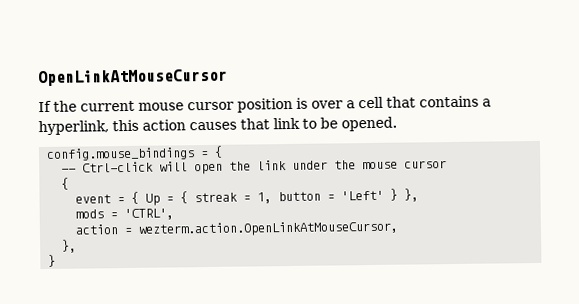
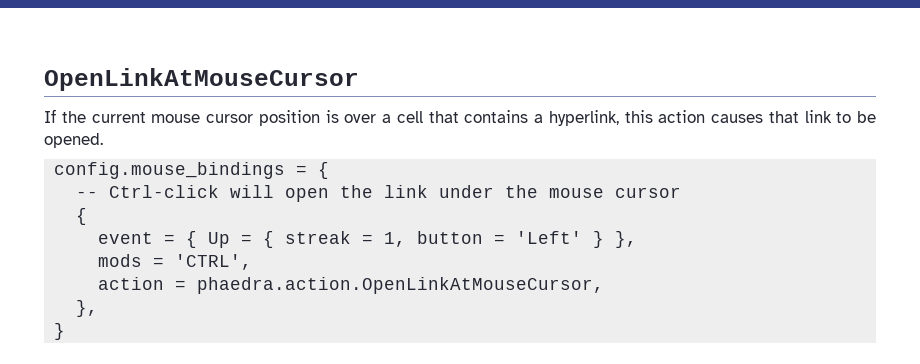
- action = wezterm.action.OpenLinkAtMouseCursor,
+ action = phaedra.action.OpenLinkAtMouseCursor,

